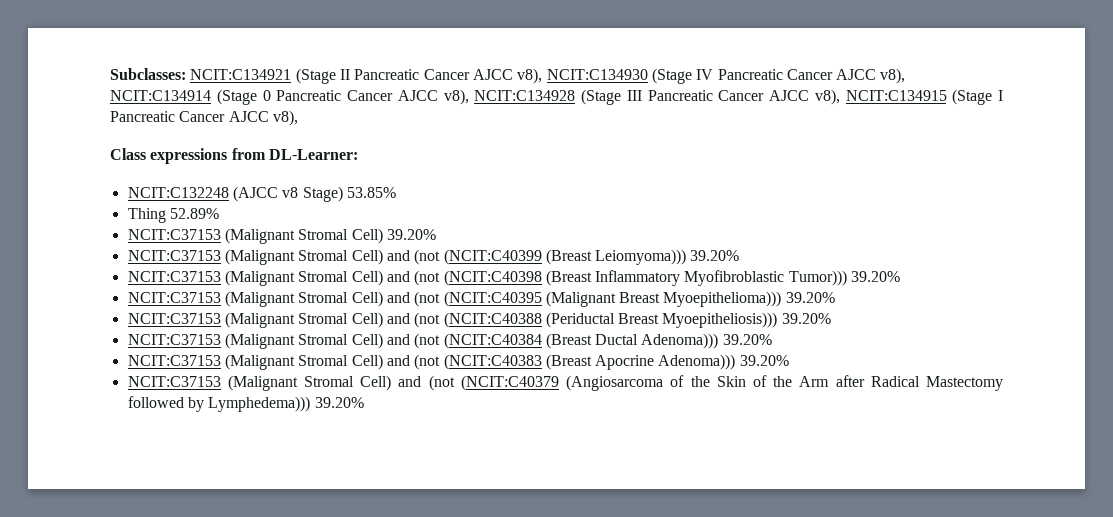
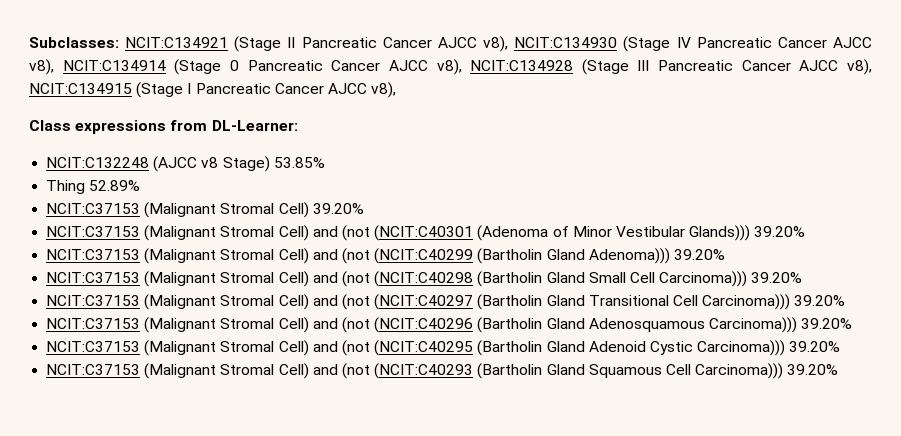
- NCIT:C37153 (Malignant Stromal Cell) and (not (NCIT:C40399 (Breast Leiomyoma))) 39.20%
- NCIT:C37153 (Malignant Stromal Cell) and (not (NCIT:C40398 (Breast Inflammatory Myofibroblastic Tumor))) 39.20%
- NCIT:C37153 (Malignant Stromal Cell) and (not (NCIT:C40395 (Malignant Breast Myoepithelioma))) 39.20%
- NCIT:C37153 (Malignant Stromal Cell) and (not (NCIT:C40388 (Periductal Breast Myoepitheliosis))) 39.20%
- NCIT:C37153 (Malignant Stromal Cell) and (not (NCIT:C40384 (Breast Ductal Adenoma))) 39.20%
- NCIT:C37153 (Malignant Stromal Cell) and (not (NCIT:C40383 (Breast Apocrine Adenoma))) 39.20%
- NCIT:C37153 (Malignant Stromal Cell) and (not (NCIT:C40379 (Angiosarcoma of the Skin of the Arm after Radical Mastectomy followed by Lymphedema))) 39.20%
+ NCIT:C37153 (Malignant Stromal Cell) and (not (NCIT:C40301 (Adenoma of Minor Vestibular Glands))) 39.20%
+ NCIT:C37153 (Malignant Stromal Cell) and (not (NCIT:C40299 (Bartholin Gland Adenoma))) 39.20%
+ NCIT:C37153 (Malignant Stromal Cell) and (not (NCIT:C40298 (Bartholin Gland Small Cell Carcinoma))) 39.20%
+ NCIT:C37153 (Malignant Stromal Cell) and (not (NCIT:C40297 (Bartholin Gland Transitional Cell Carcinoma))) 39.20%
+ NCIT:C37153 (Malignant Stromal Cell) and (not (NCIT:C40296 (Bartholin Gland Adenosquamous Carcinoma))) 39.20%
+ NCIT:C37153 (Malignant Stromal Cell) and (not (NCIT:C40295 (Bartholin Gland Adenoid Cystic Carcinoma))) 39.20%
+ NCIT:C37153 (Malignant Stromal Cell) and (not (NCIT:C40293 (Bartholin Gland Squamous Cell Carcinoma))) 39.20%

